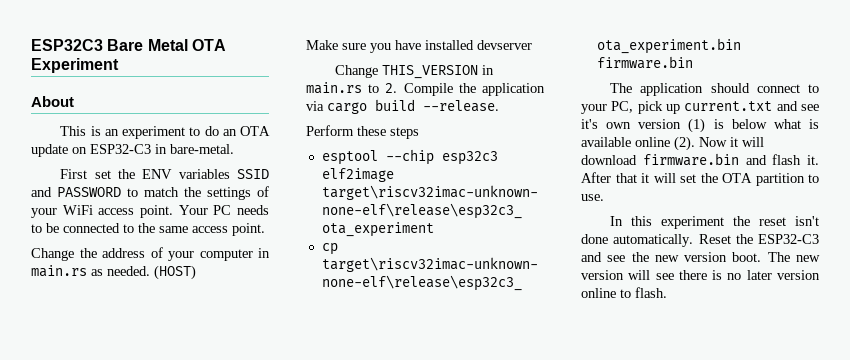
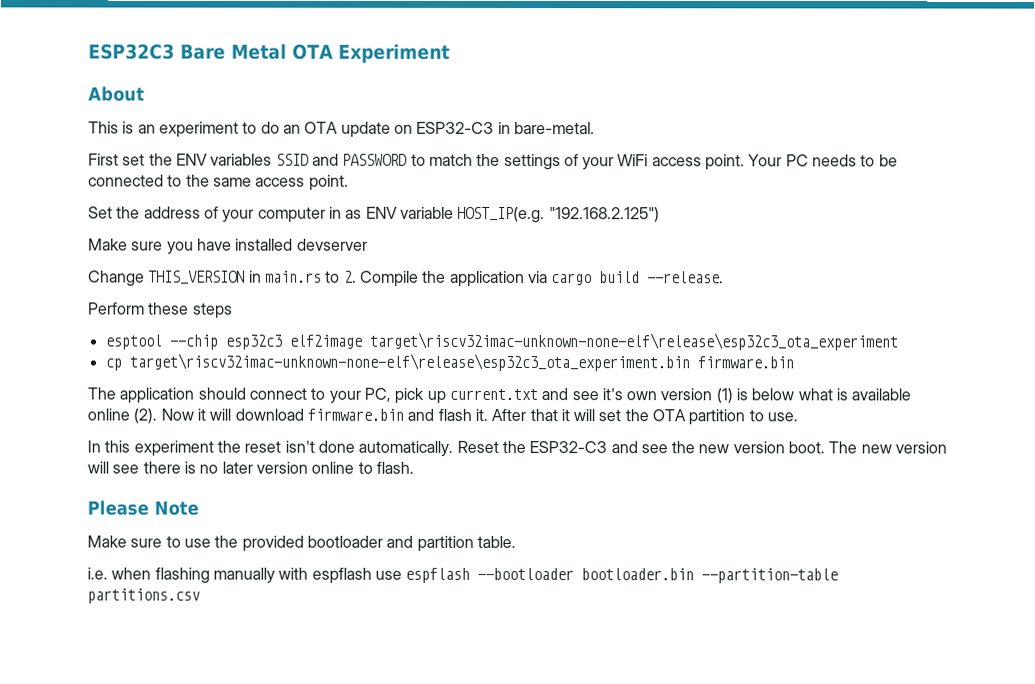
- Change the address of your computer in main.rs as needed. (HOST)
+ Set the address of your computer in as ENV variable HOST_IP(e.g. "192.168.2.125")
+ Please Note
+ Make sure to use the provided bootloader and partition table.
+ i.e. when flashing manually with espflash use espflash --bootloader bootloader.bin --partition-table partitions.csv

